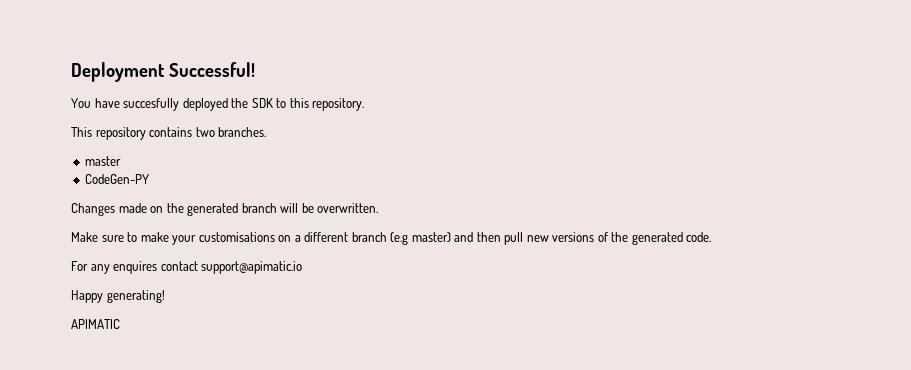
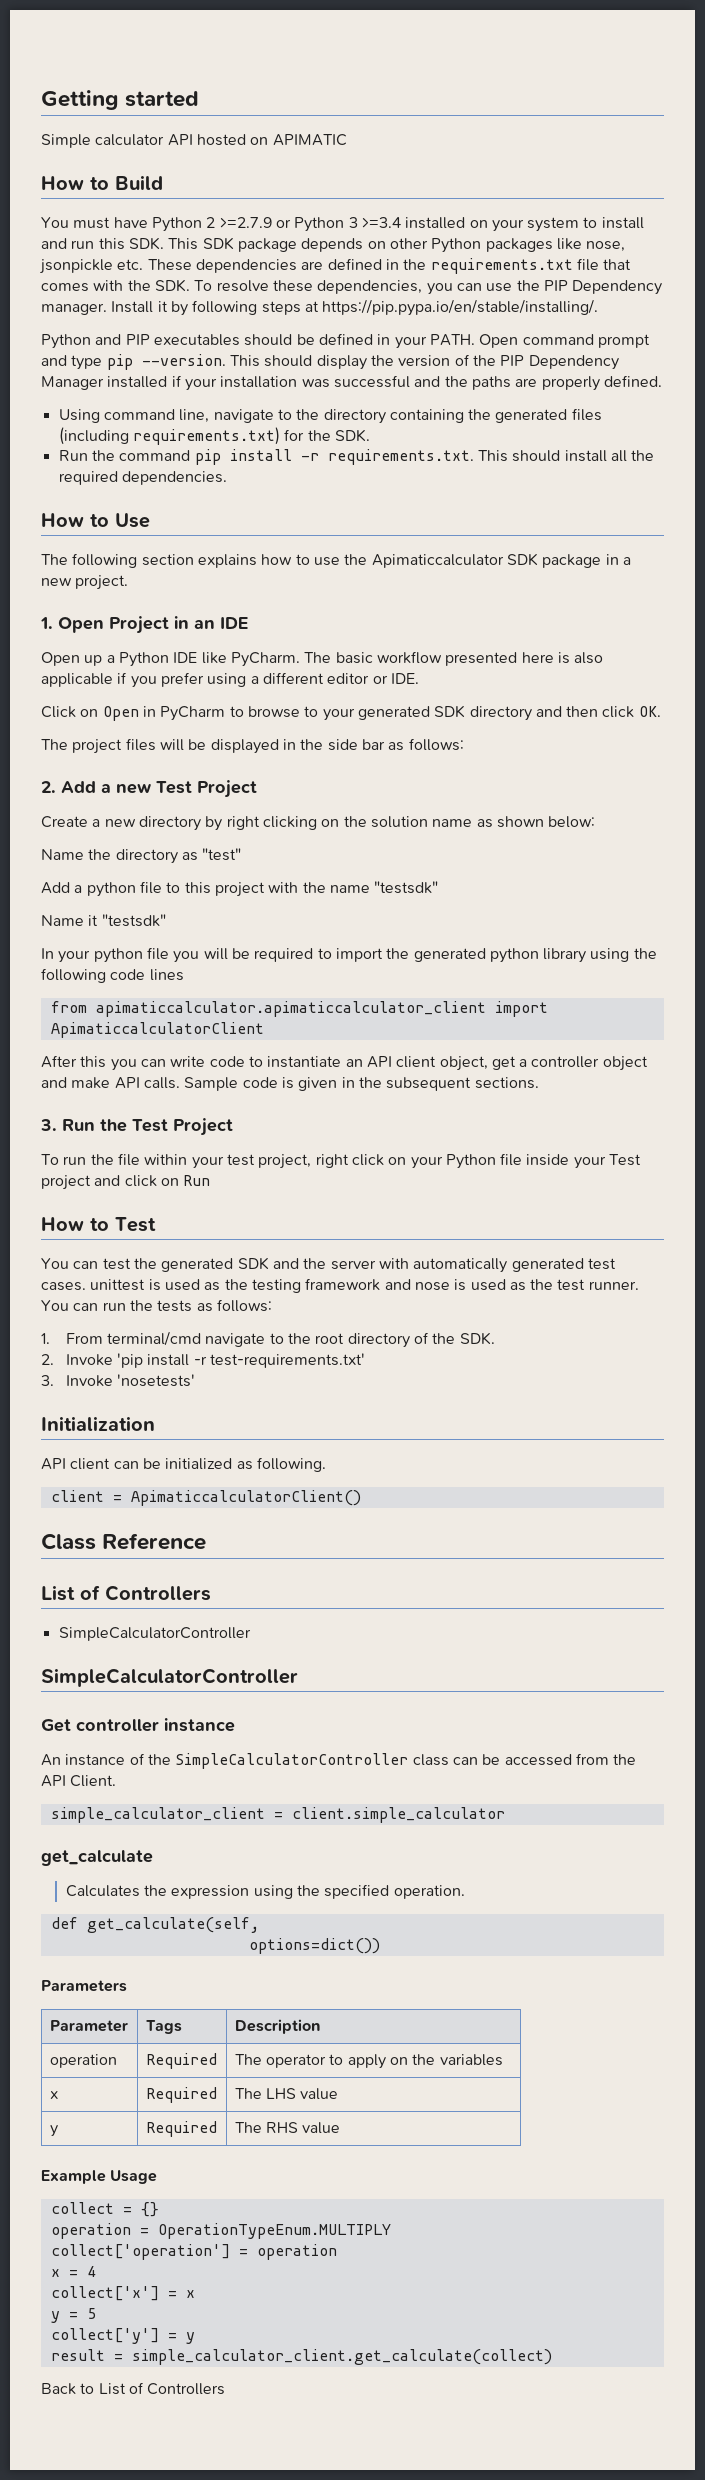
- Deployment Successful!
- You have succesfully deployed the SDK to this repository.
- This repository contains two branches.
- master
- CodeGen-PY
- Changes made on the generated branch will be overwritten.
- Make sure to make your customisations on a different branch (e.g master) and then pull new versions of the generated code.
- For any enquires contact support@apimatic.io
- Happy generating!
- APIMATIC
+ Getting started
+ Simple calculator API hosted on APIMATIC
+ How to Build
+ You must have Python 2 >=2.7.9 or Python 3 >=3.4 installed on your system to install and run this SDK. This SDK package depends on other Python packages like nose, jsonpickle etc. These dependencies are defined in the requirements.txt file that comes with the SDK. To resolve these dependencies, you can use the PIP Dependency manager. Install it by following steps at https://pip.pypa.io/en/stable/installing/.
+ Python and PIP executables should be defined in your PATH. Open command prompt and type pip --version. This should display the version of the PIP Dependency Manager installed if your installation was successful and the paths are properly defined.
+ Using command line, navigate to the directory containing the generated files (including requirements.txt) for the SDK.
+ Run the command pip install -r requirements.txt. This should install all the required dependencies.
+ How to Use
+ The following section explains how to use the Apimaticcalculator SDK package in a new project.
+ 1. Open Project in an IDE
+ Open up a Python IDE like PyCharm. The basic workflow presented here is also applicable if you prefer using a different editor or IDE.
+ Click on Open in PyCharm to browse to your generated SDK directory and then click OK.
+ The project files will be displayed in the side bar as follows:
+ 2. Add a new Test Project
+ Create a new directory by right clicking on the solution name as shown below:
+ Name the directory as "test"
+ Add a python file to this project with the name "testsdk"
+ Name it "testsdk"
+ In your python file you will be required to import the generated python library using the following code lines
+ from apimaticcalculator.apimaticcalculator_client import ApimaticcalculatorClient
+ After this you can write code to instantiate an API client object, get a controller object and make API calls. Sample code is given in the subsequent sections.
+ 3. Run the Test Project
+ To run the file within your test project, right click on your Python file inside your Test project and click on Run
+ How to Test
+ You can test the generated SDK and the server with automatically generated test cases. unittest is used as the testing framework and nose is used as the test runner. You can run the tests as follows:
+ 1. From terminal/cmd navigate to the root directory of the SDK.
+ 2. Invoke 'pip install -r test-requirements.txt'
+ 3. Invoke 'nosetests'
+ Initialization
+ API client can be initialized as following.
+ client = ApimaticcalculatorClient()
+ Class Reference
+ List of Controllers
+ SimpleCalculatorController
+ SimpleCalculatorController
+ Get controller instance
+ An instance of the SimpleCalculatorController class can be accessed from the API Client.
+ simple_calculator_client = client.simple_calculator
+ get_calculate
+ Calculates the expression using the specified operation.
+ def get_calculate(self,
+ options=dict())
+ Parameters
+ Parameter | Tags | Description
+ operation | Required | The operator to apply on the variables
+ x | Required | The LHS value
+ y | Required | The RHS value
+ Example Usage
+ collect = {}
+ operation = OperationTypeEnum.MULTIPLY
+ collect['operation'] = operation
+ x = 4
+ collect['x'] = x
+ y = 5
+ collect['y'] = y
+ result = simple_calculator_client.get_calculate(collect)
+ Back to List of Controllers

